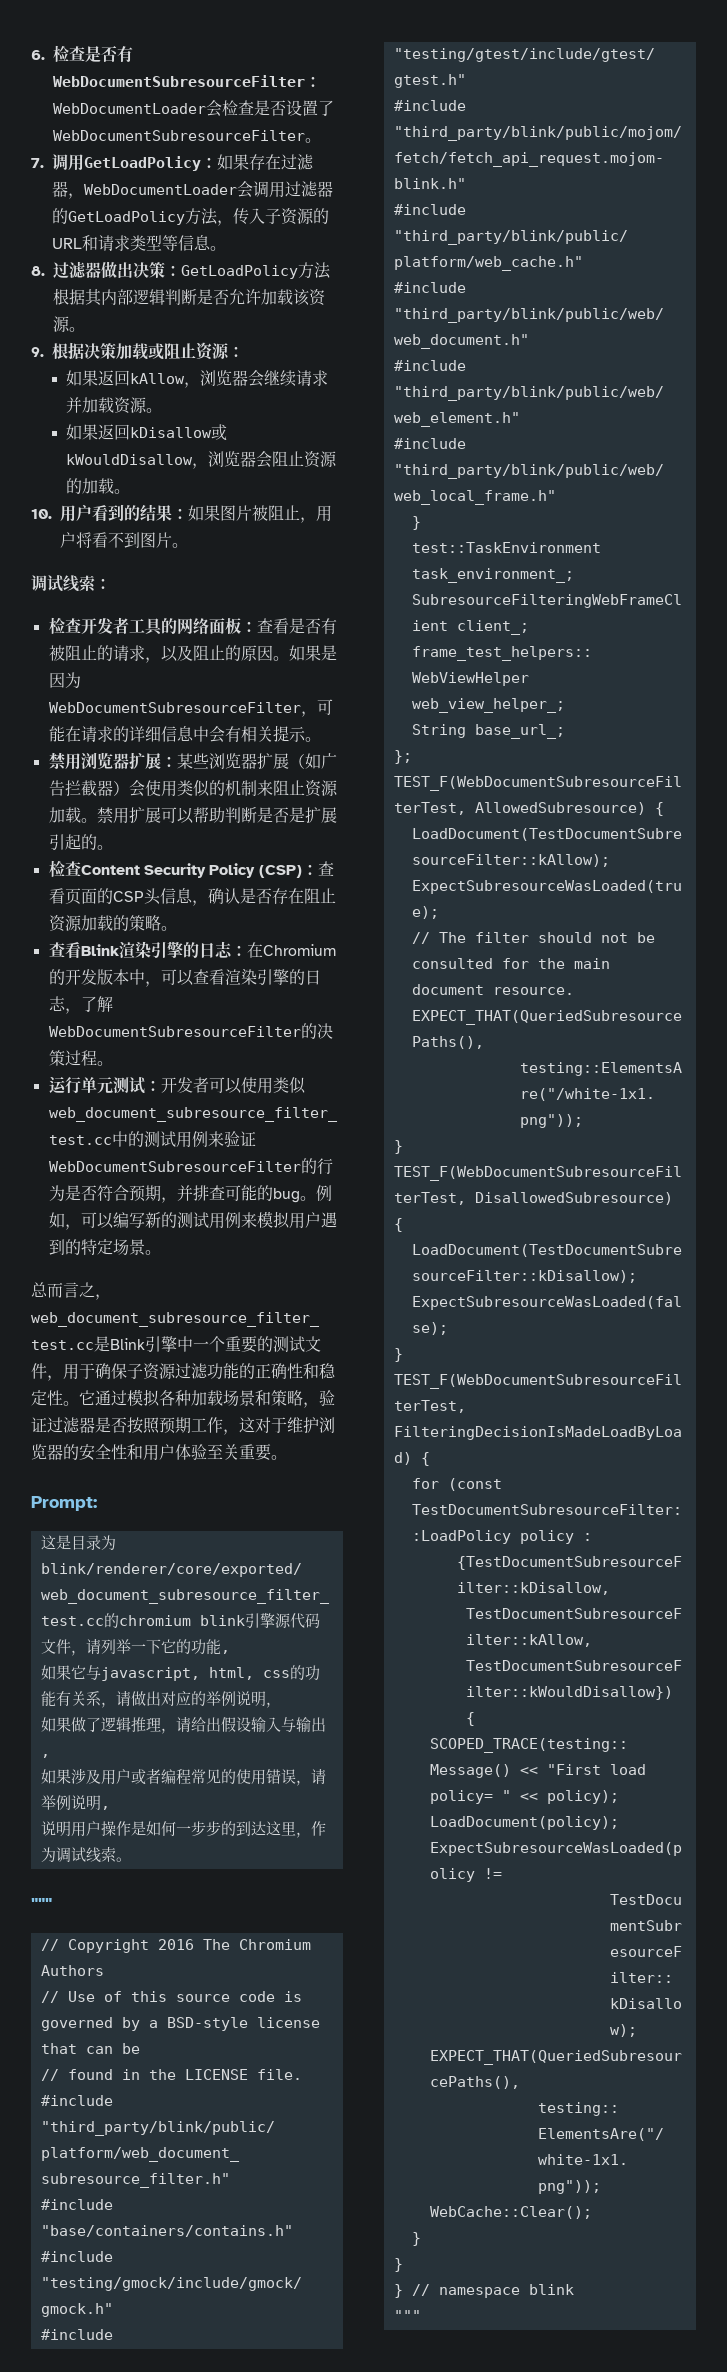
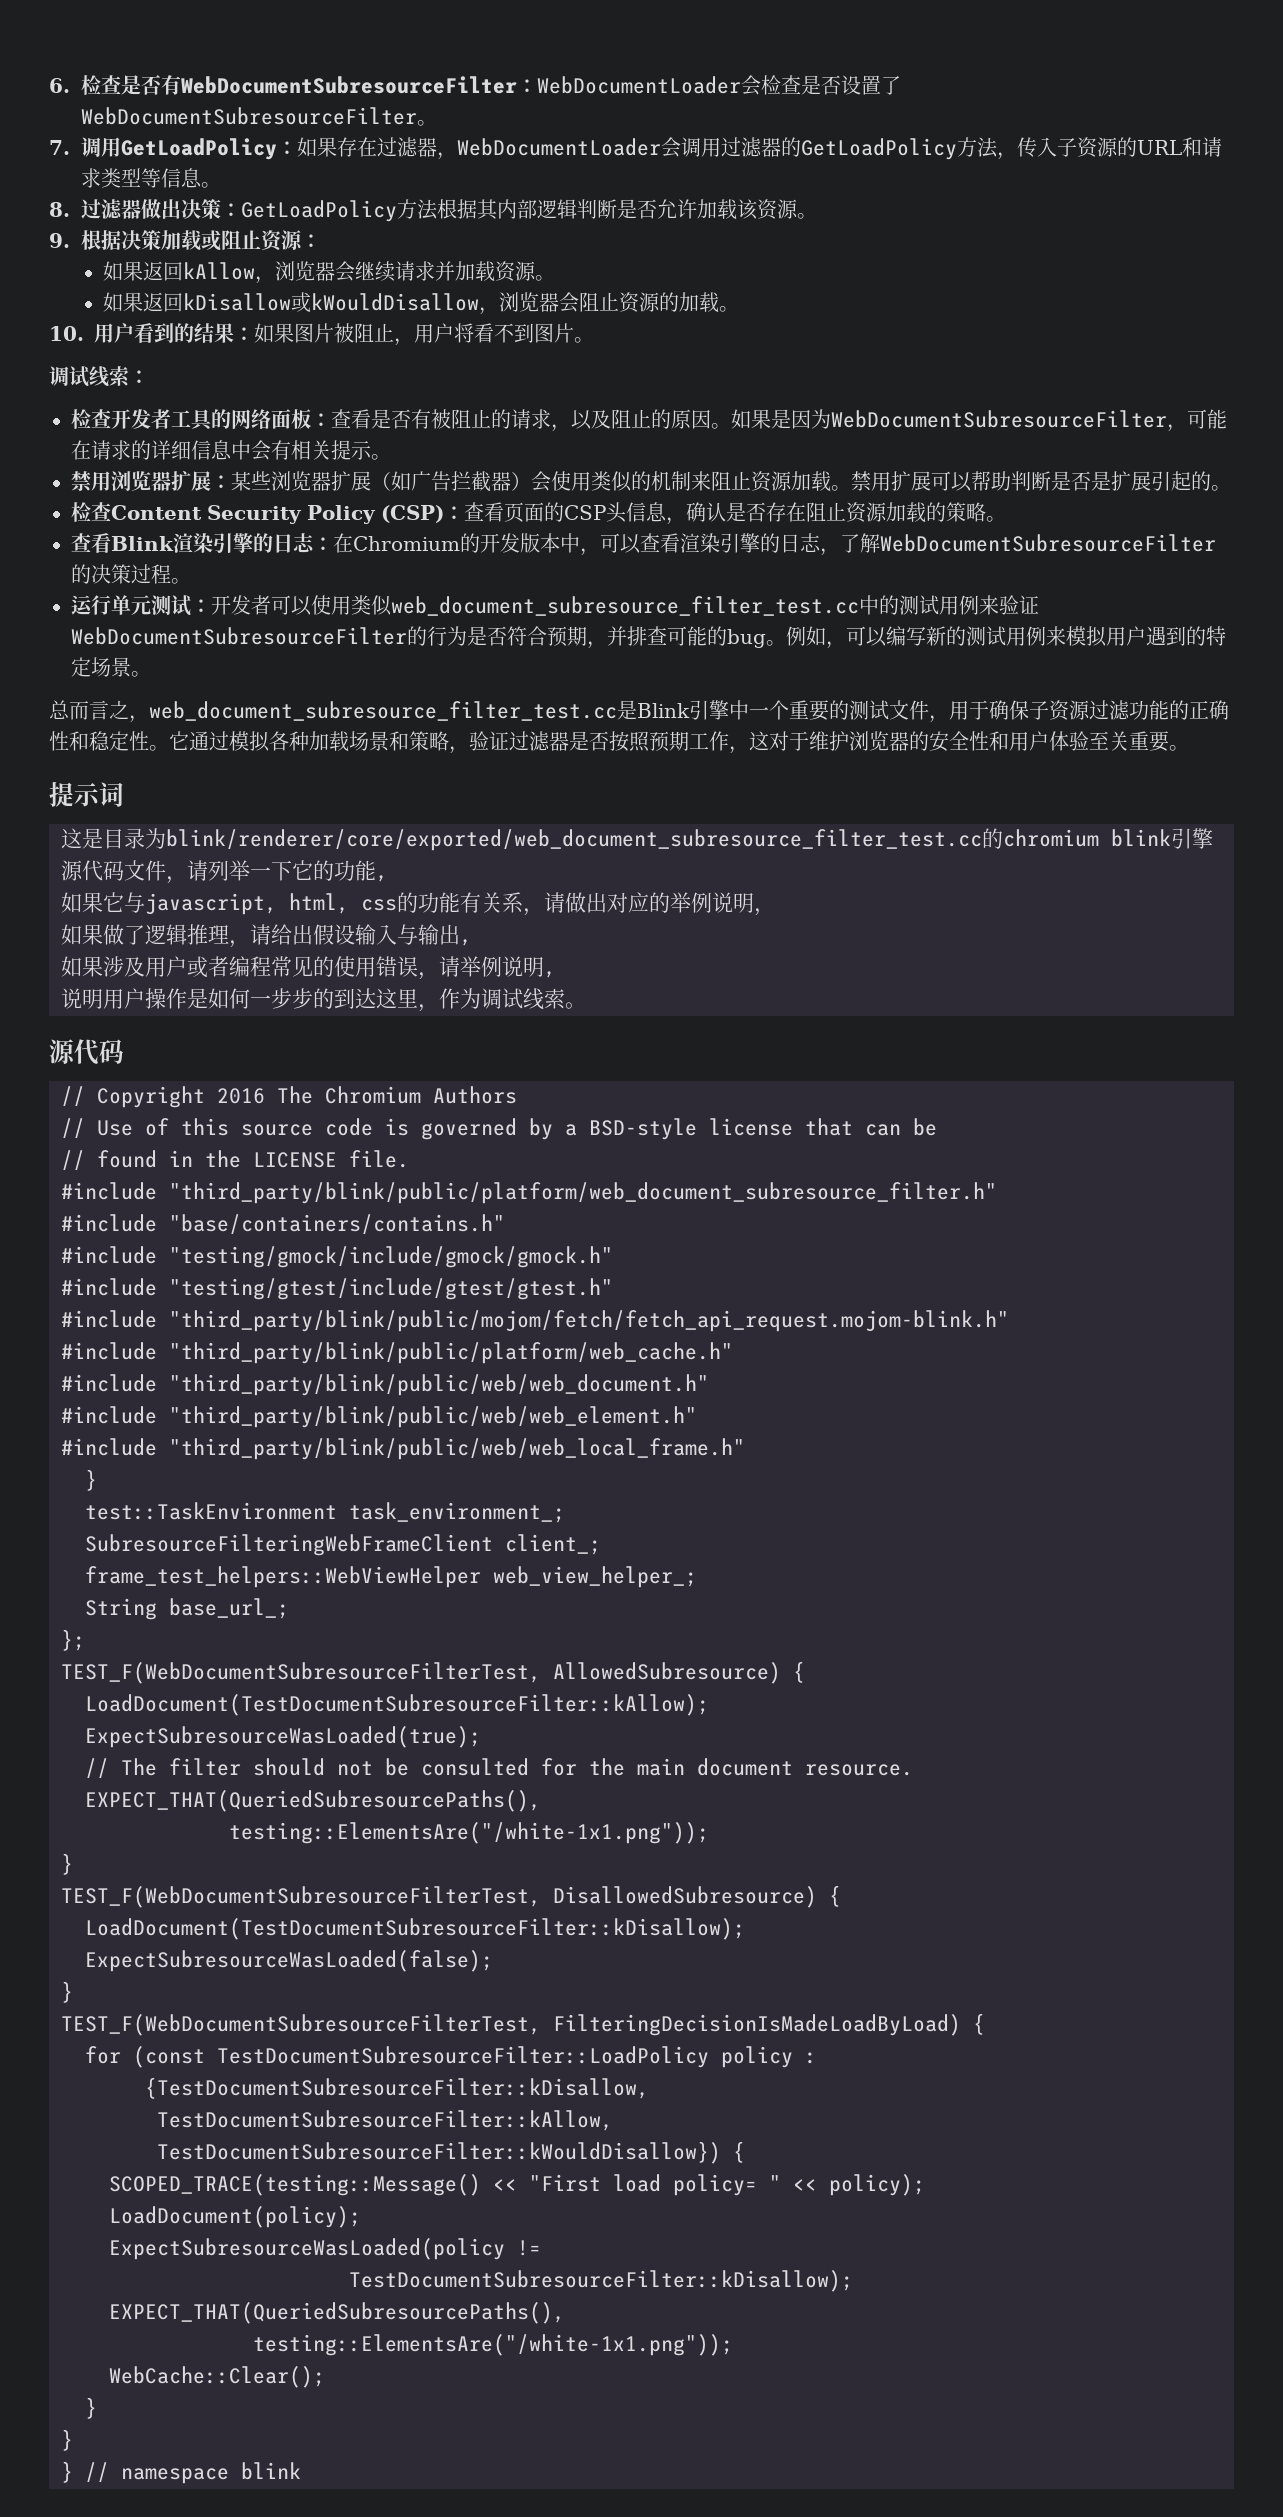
- Prompt:
+ 提示词
  说明用户操作是如何一步步的到达这里，作为调试线索。
- """
+ 源代码
  } // namespace blink
- """

